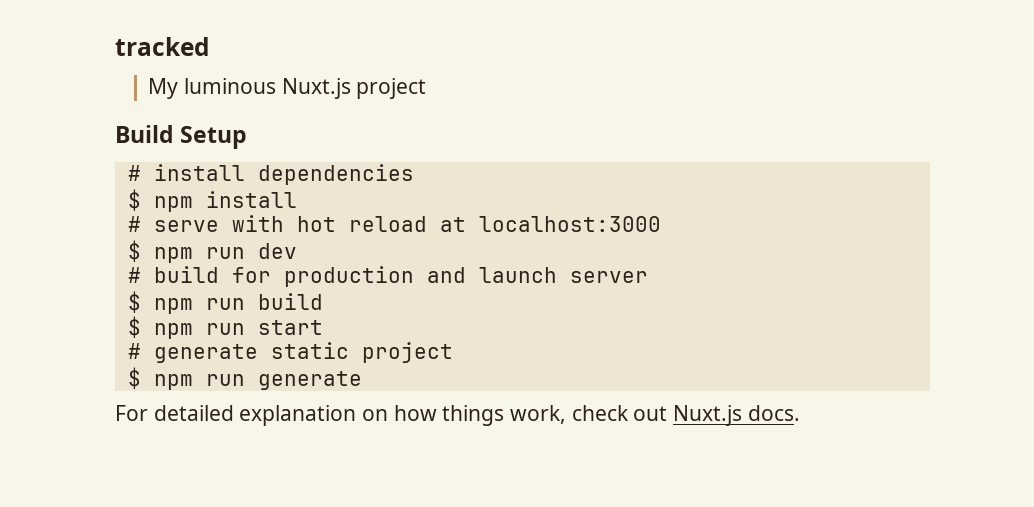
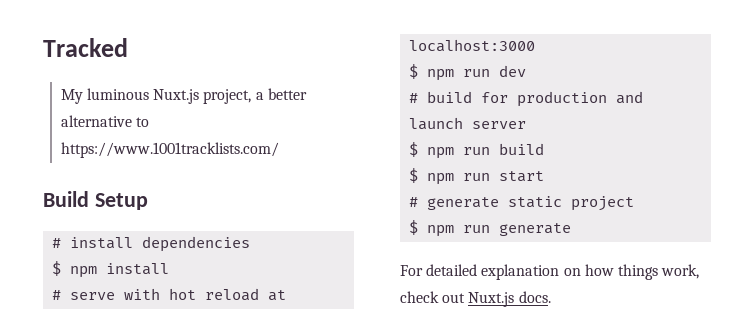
- tracked
+ Tracked
- My luminous Nuxt.js project
+ My luminous Nuxt.js project, a better alternative to https://www.1001tracklists.com/

